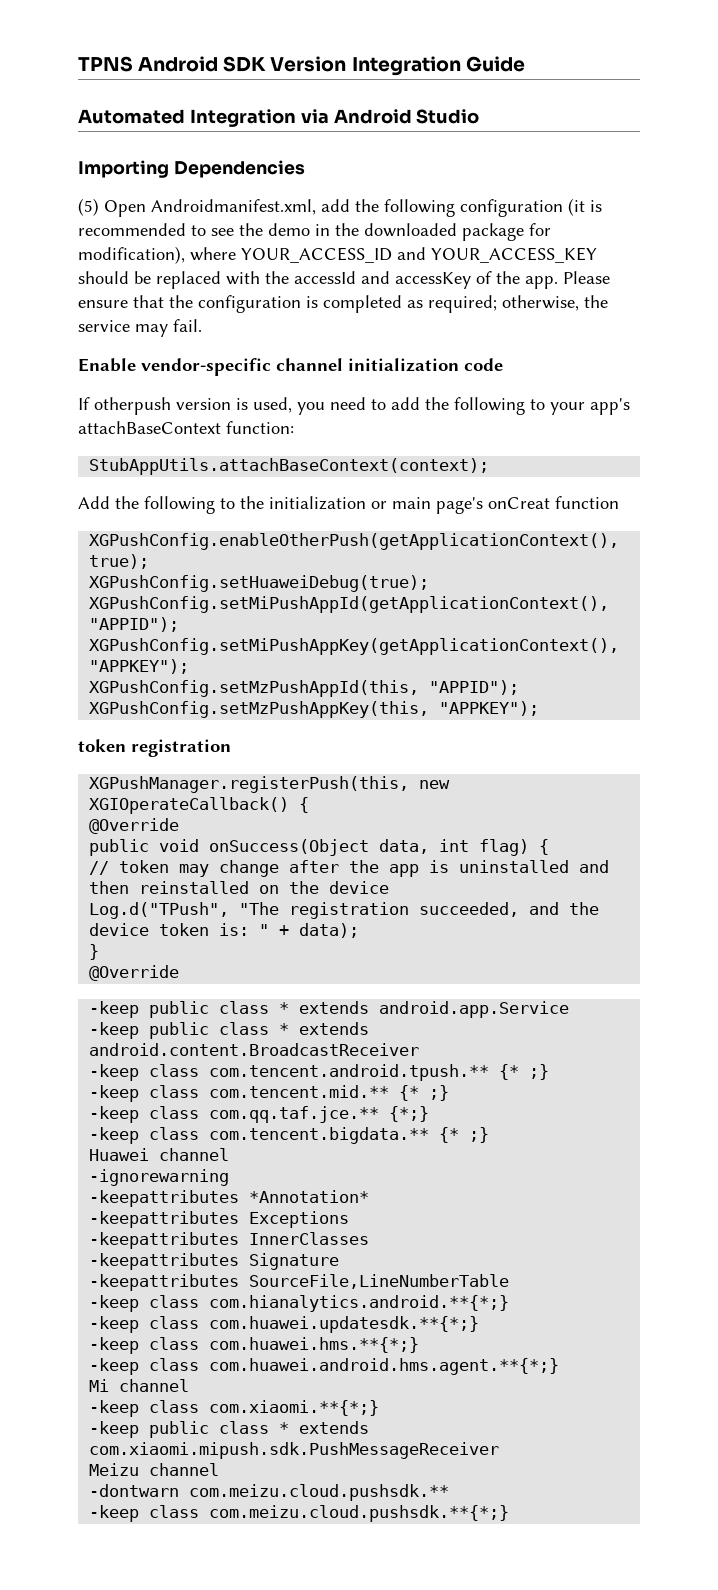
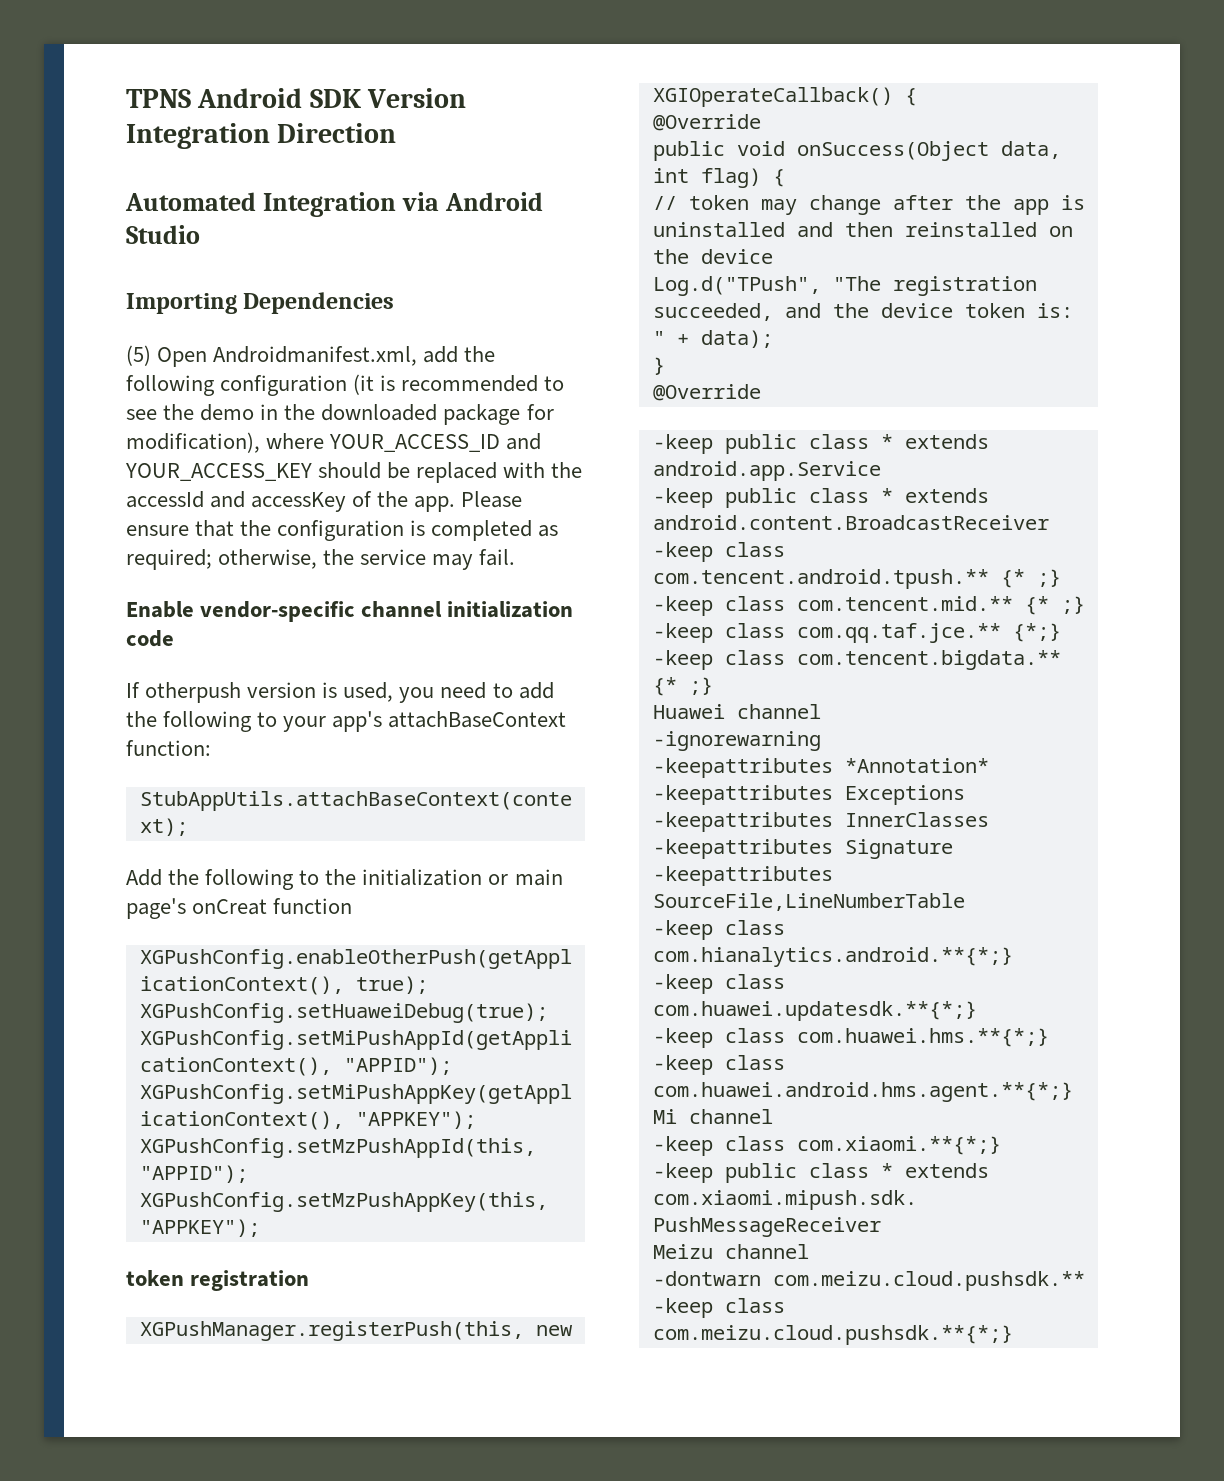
- TPNS Android SDK Version Integration Guide
+ TPNS Android SDK Version Integration Direction

